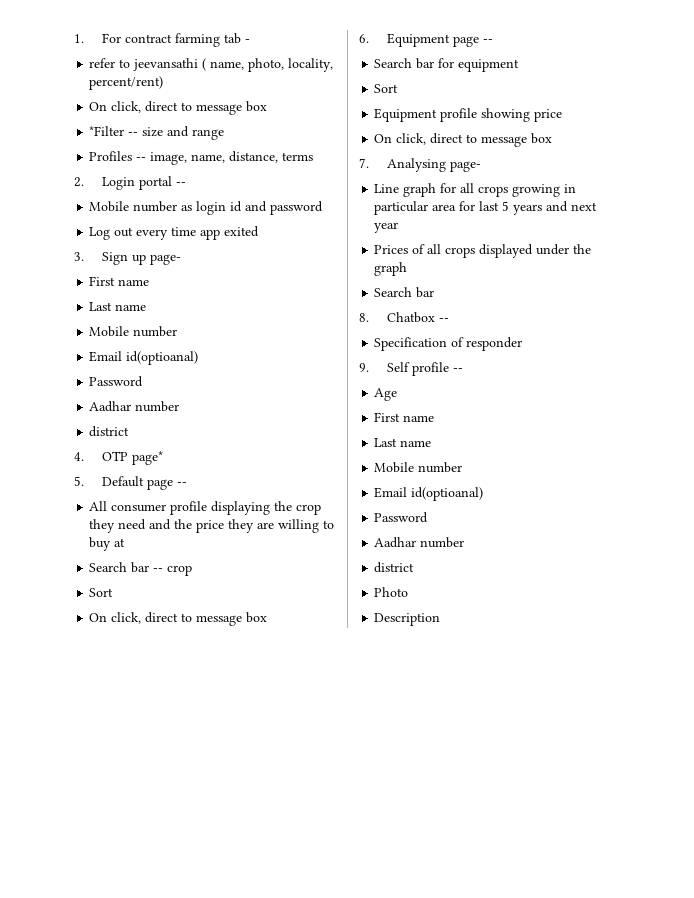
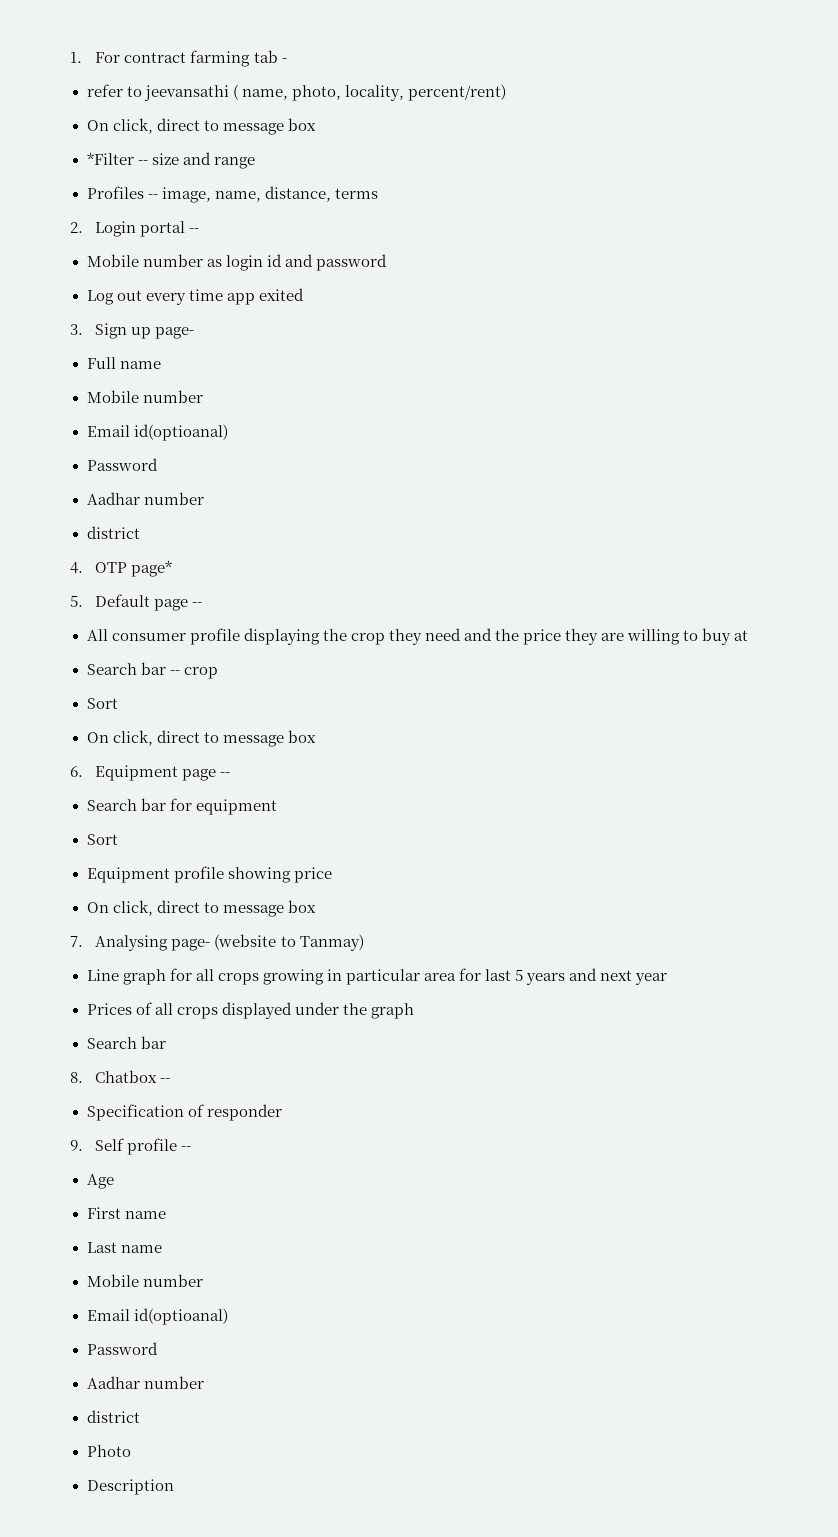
  3. Sign up page-
- First name
- Last name
+ Full name
- 7. Analysing page-
+ 7. Analysing page- (website to Tanmay)

